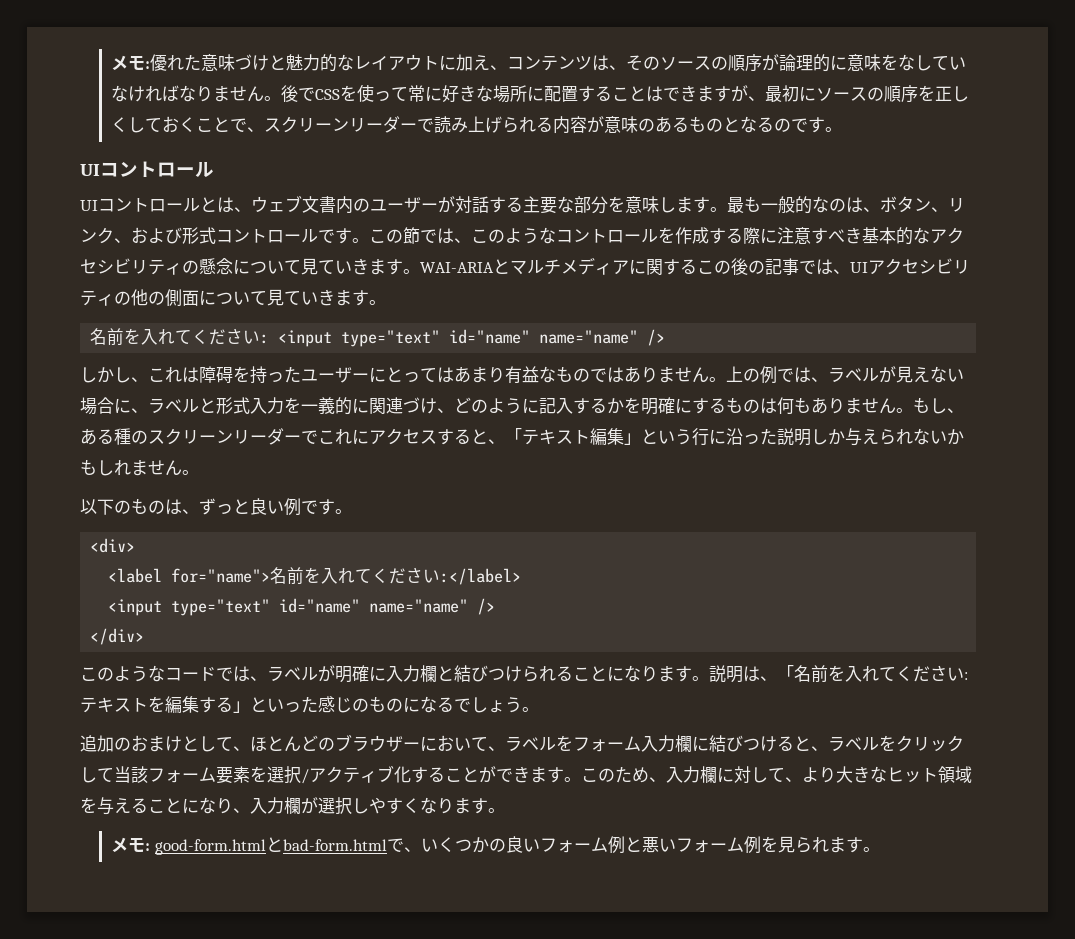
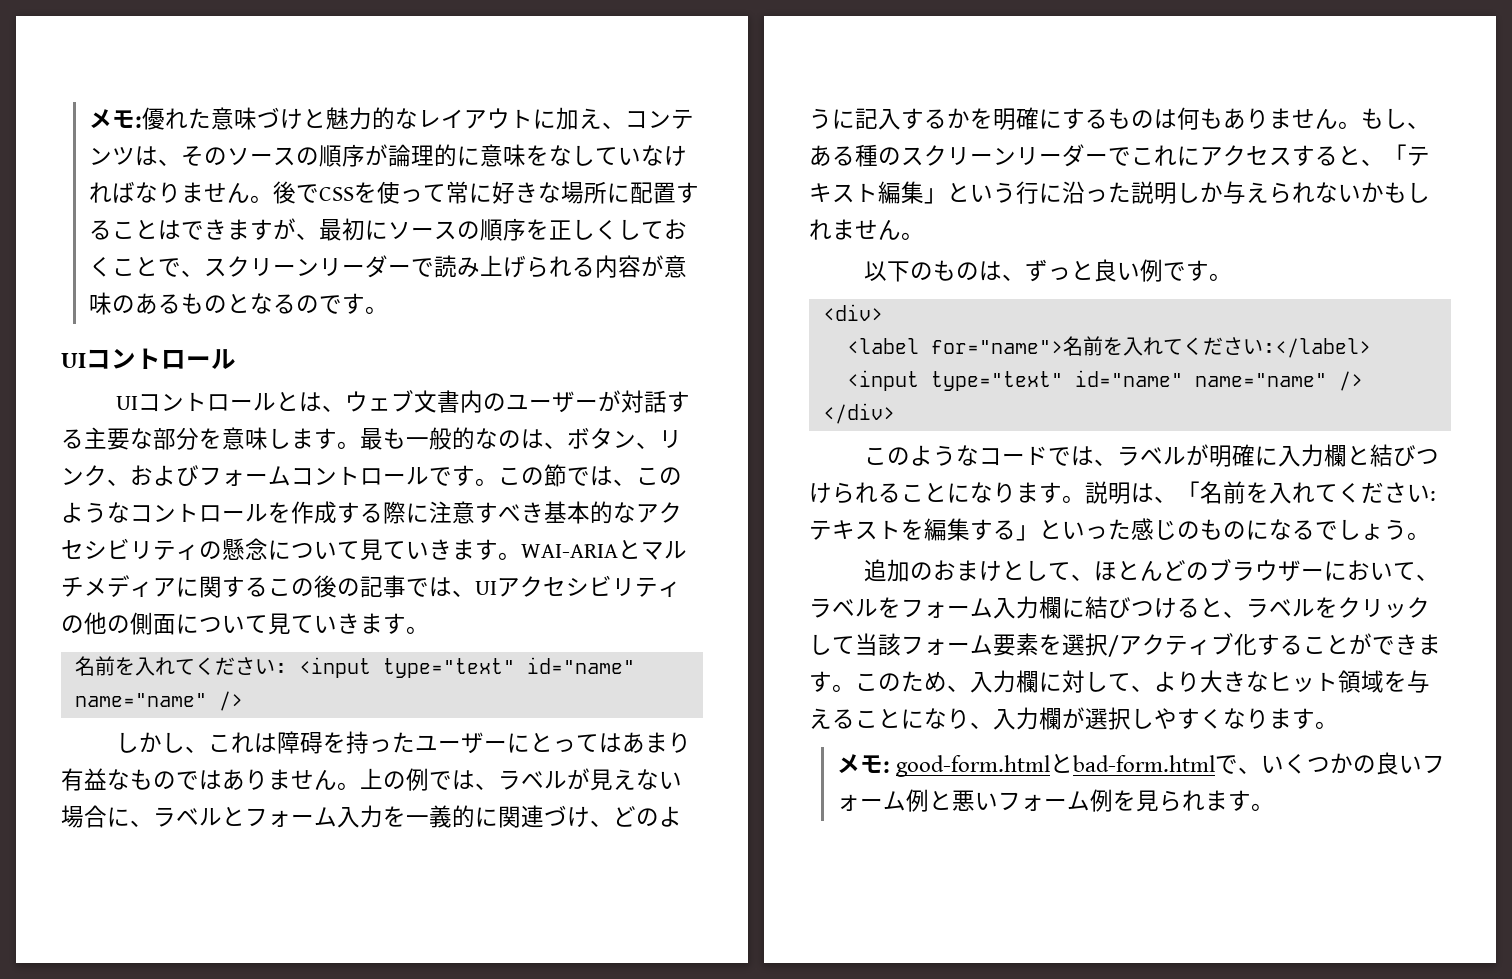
- 最も一般的なのは、ボタン、リンク、および形式コントロールです。
+ 最も一般的なのは、ボタン、リンク、およびフォームコントロールです。
- 上の例では、ラベルが見えない場合に、ラベルと形式入力を一義的に関連づけ、どのように記入するかを明確にするものは何もありません。
+ 上の例では、ラベルが見えない場合に、ラベルとフォーム入力を一義的に関連づけ、どのように記入するかを明確にするものは何もありません。

